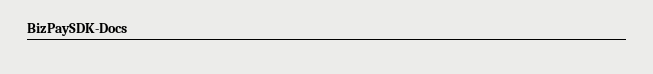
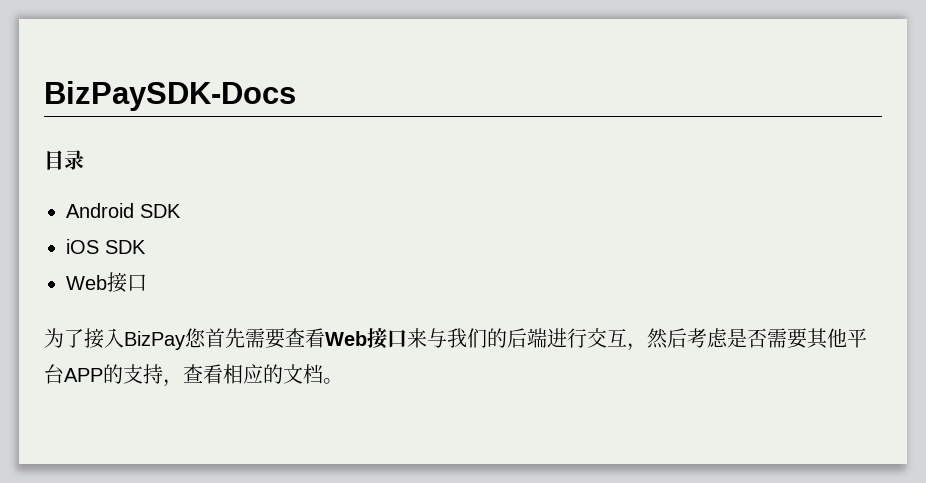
+ 目录
+ Android SDK
+ iOS SDK
+ Web接口
+ 为了接入BizPay您首先需要查看Web接口来与我们的后端进行交互，然后考虑是否需要其他平台APP的支持，查看相应的文档。

